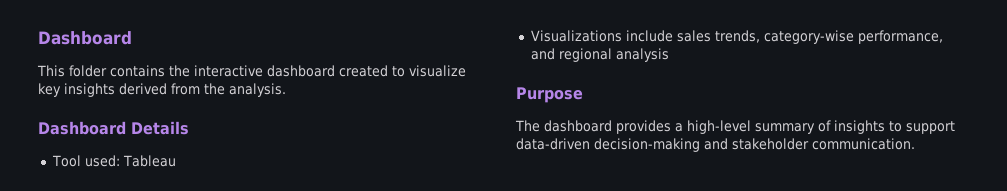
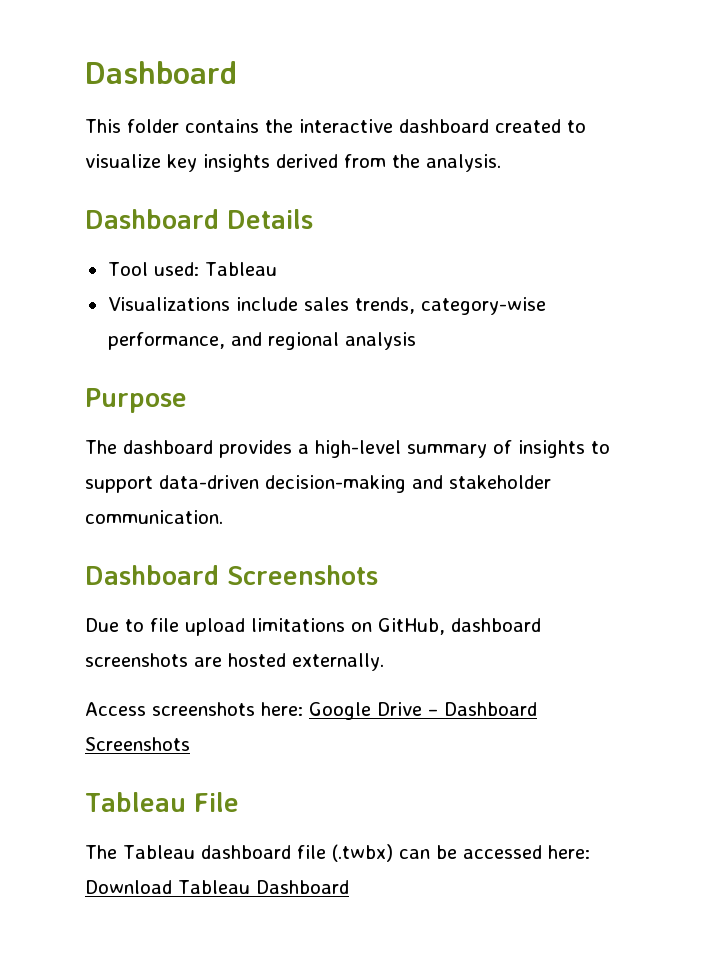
  The dashboard provides a high-level summary of insights to support data-driven decision-making and stakeholder communication.
+ Dashboard Screenshots
+ Due to file upload limitations on GitHub, dashboard screenshots are hosted externally.
+ Access screenshots here: Google Drive – Dashboard Screenshots
+ Tableau File
+ The Tableau dashboard file (.twbx) can be accessed here: Download Tableau Dashboard

